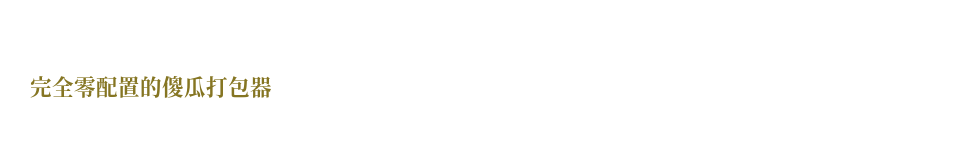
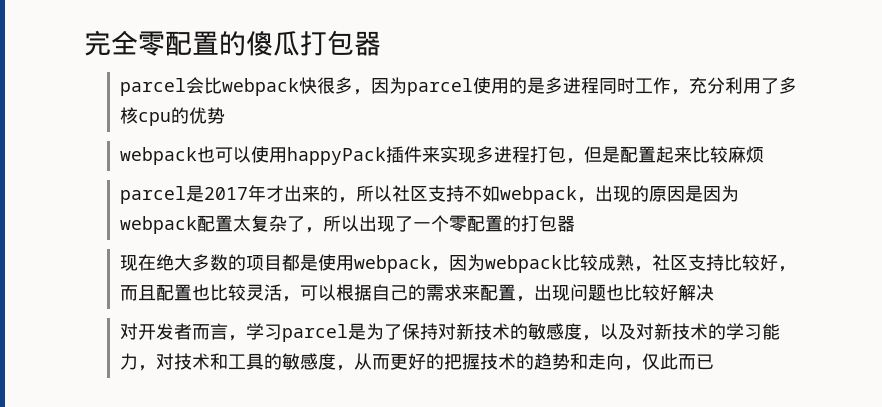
+ parcel会比webpack快很多，因为parcel使用的是多进程同时工作，充分利用了多核cpu的优势
+ webpack也可以使用happyPack插件来实现多进程打包，但是配置起来比较麻烦
+ parcel是2017年才出来的，所以社区支持不如webpack，出现的原因是因为webpack配置太复杂了，所以出现了一个零配置的打包器
+ 现在绝大多数的项目都是使用webpack，因为webpack比较成熟，社区支持比较好，而且配置也比较灵活，可以根据自己的需求来配置，出现问题也比较好解决
+ 对开发者而言，学习parcel是为了保持对新技术的敏感度，以及对新技术的学习能力，对技术和工具的敏感度，从而更好的把握技术的趋势和走向，仅此而已

